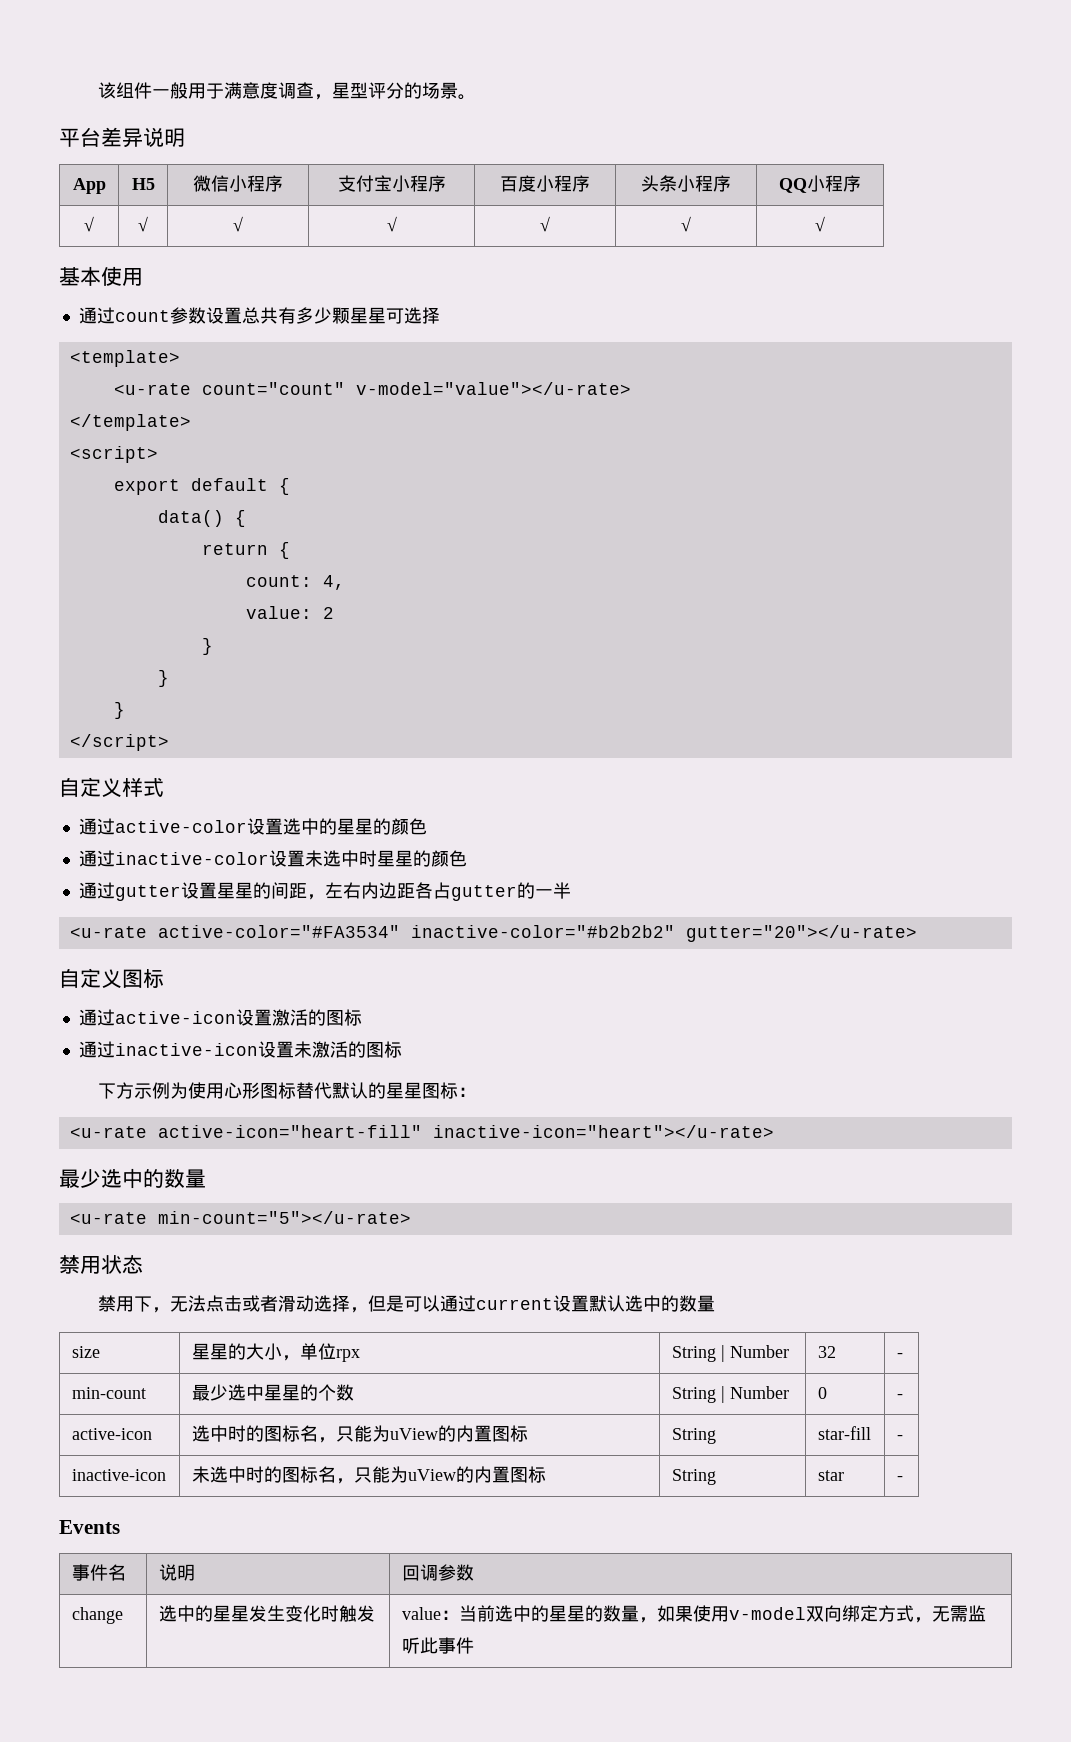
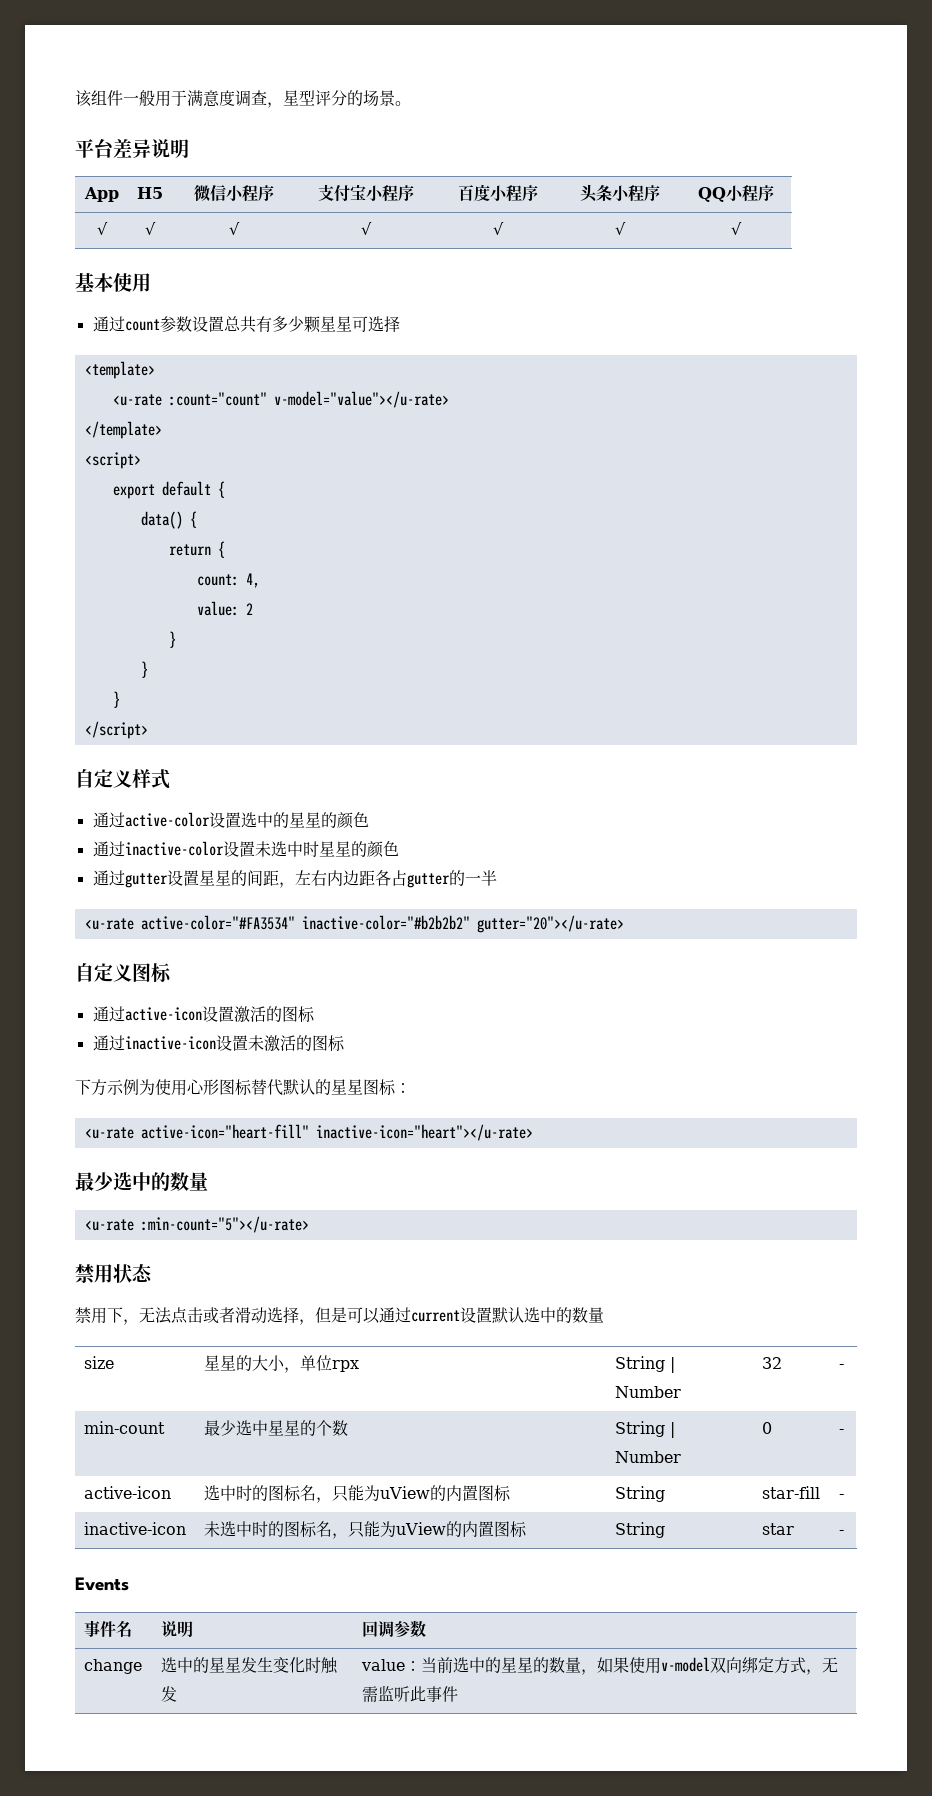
- <u-rate count="count" v-model="value"></u-rate>
+ <u-rate :count="count" v-model="value"></u-rate>
- <u-rate min-count="5"></u-rate>
+ <u-rate :min-count="5"></u-rate>

